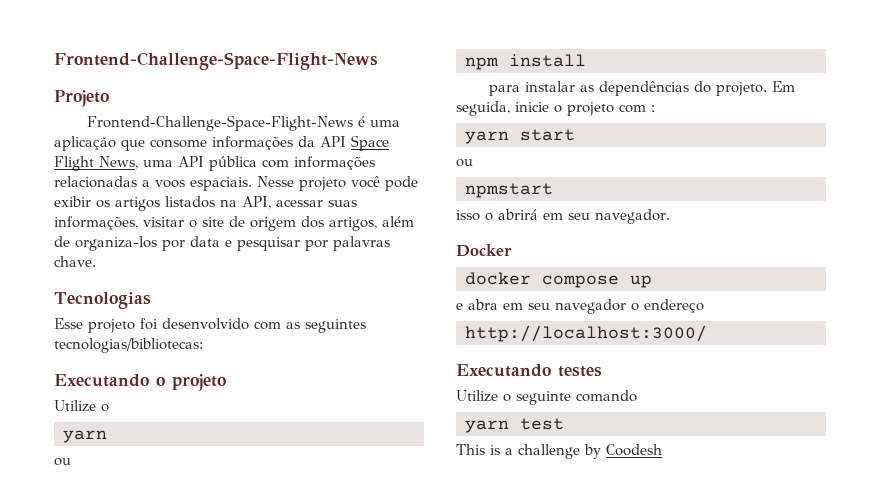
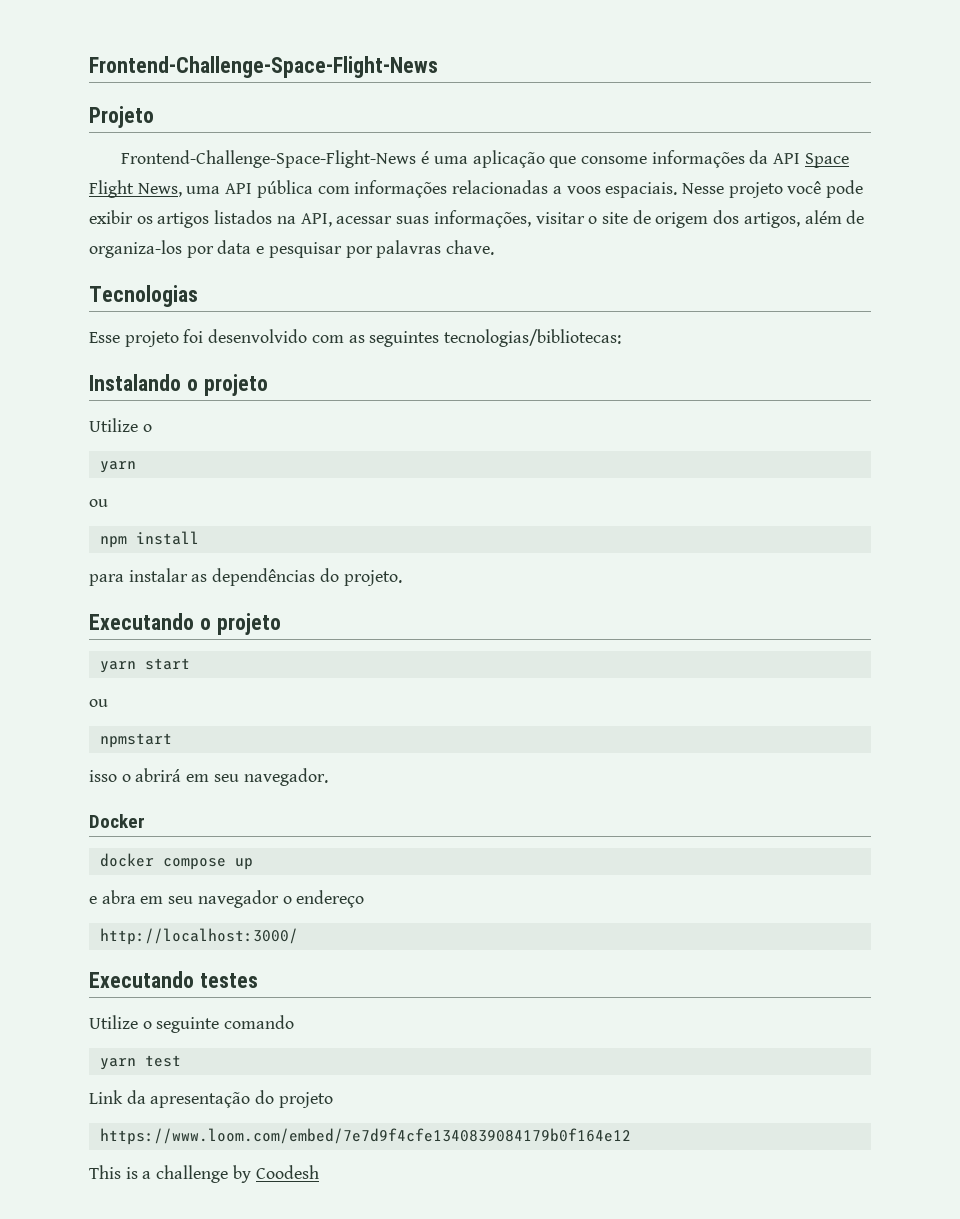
- Executando o projeto
+ Instalando o projeto
- para instalar as dependências do projeto. Em seguida, inicie o projeto com :
+ para instalar as dependências do projeto.
+ Executando o projeto
+ Link da apresentação do projeto
+ https://www.loom.com/embed/7e7d9f4cfe1340839084179b0f164e12

